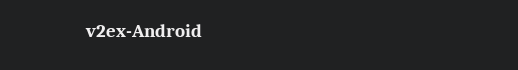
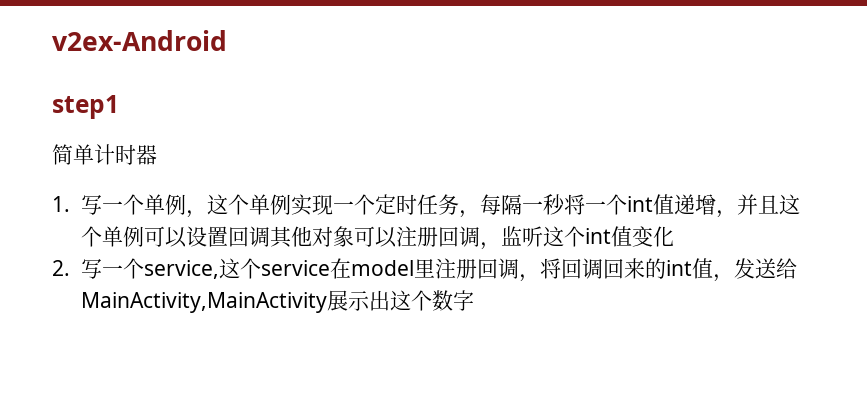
+ step1
+ 简单计时器
+ 1.写一个单例，这个单例实现一个定时任务，每隔一秒将一个int值递增，并且这个单例可以设置回调其他对象可以注册回调，监听这个int值变化
+ 2.写一个service,这个service在model里注册回调，将回调回来的int值，发送给MainActivity,MainActivity展示出这个数字

